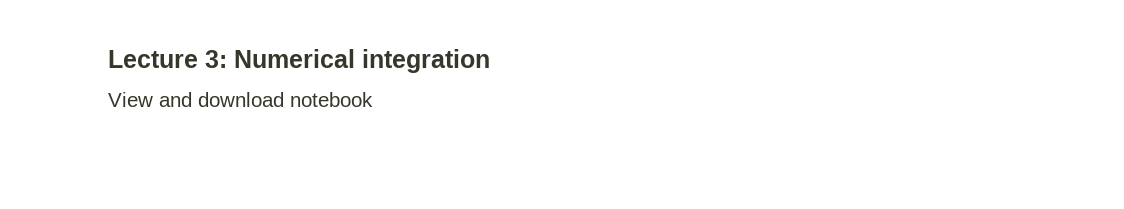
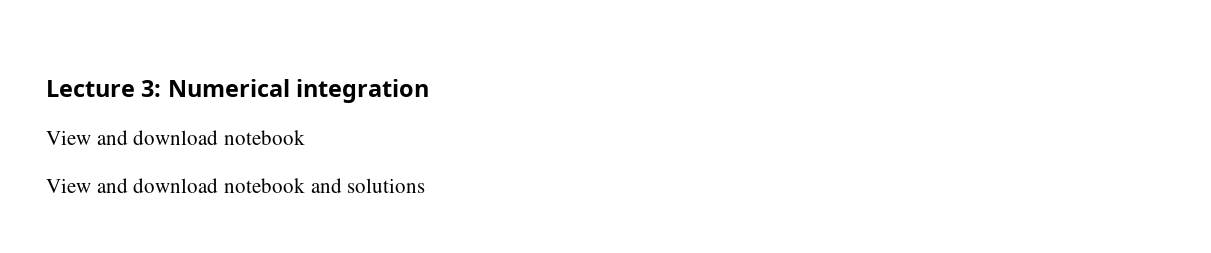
+ View and download notebook and solutions

